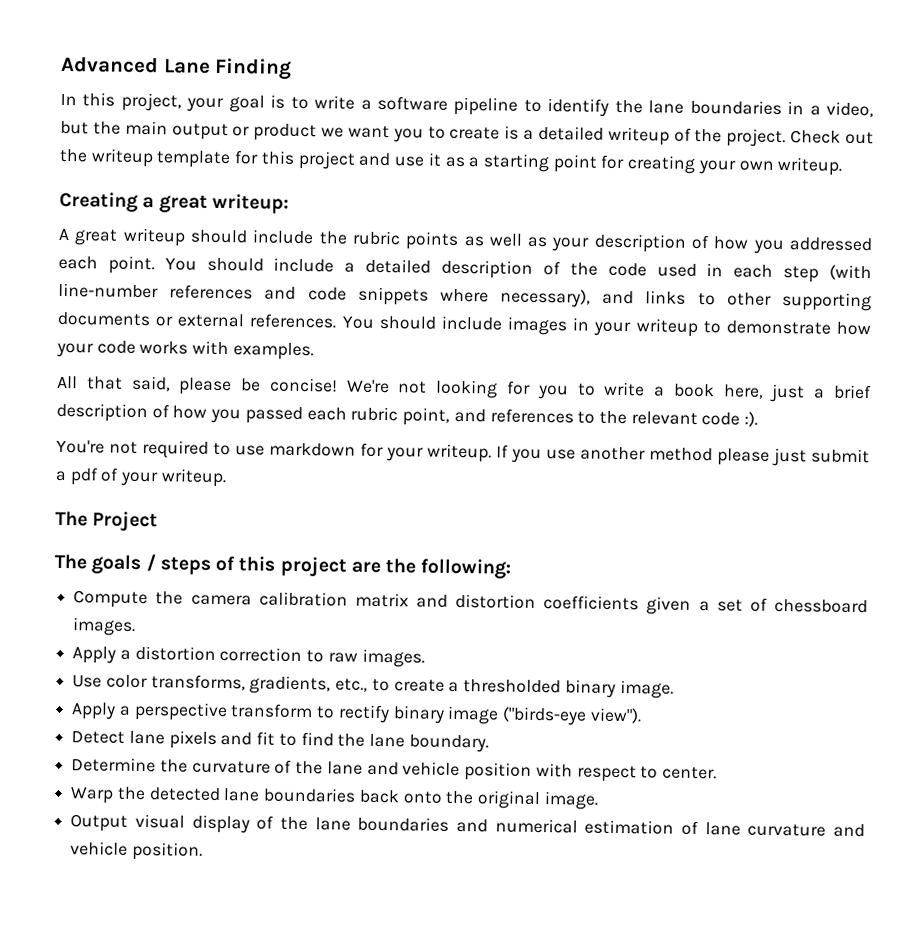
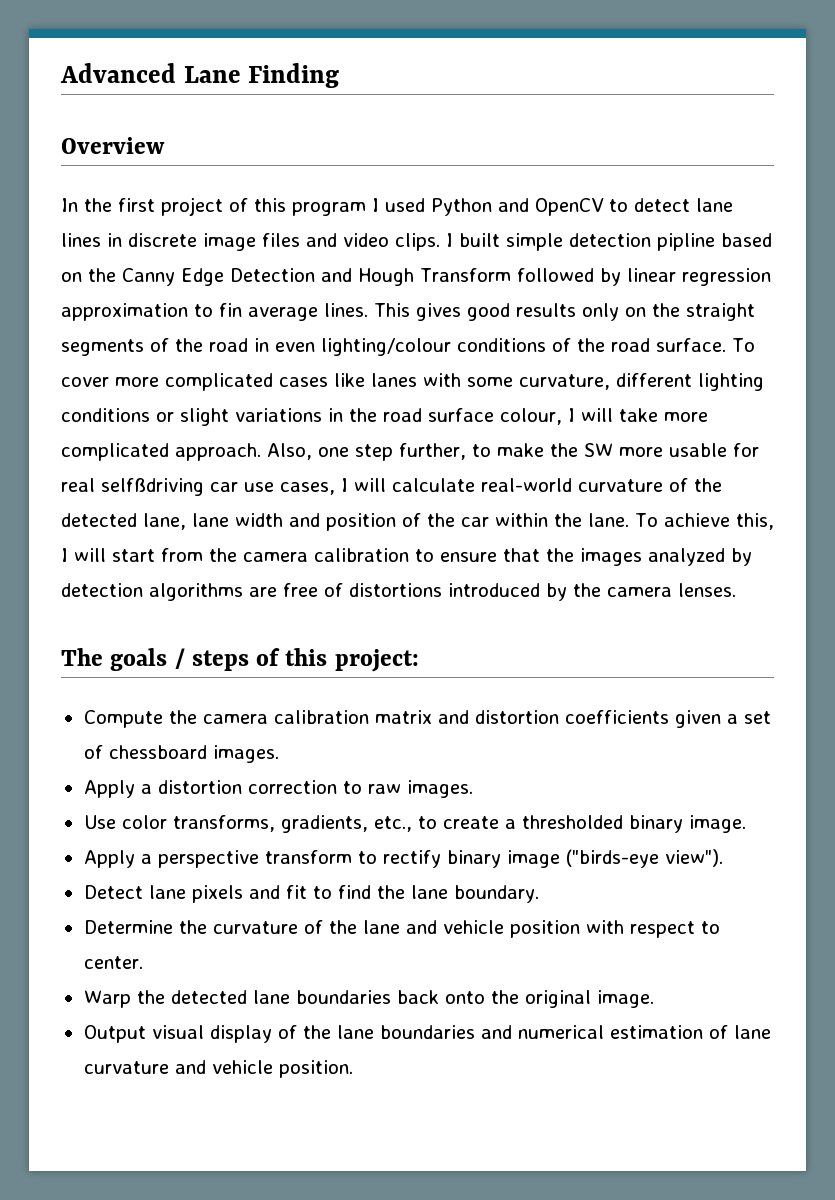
+ Overview
- In this project, your goal is to write a software pipeline to identify the lane boundaries in a video, but the main output or product we want you to create is a detailed writeup of the project. Check out the writeup template for this project and use it as a starting point for creating your own writeup.
- Creating a great writeup:
- A great writeup should include the rubric points as well as your description of how you addressed each point. You should include a detailed description of the code used in each step (with line-number references and code snippets where necessary), and links to other supporting documents or external references. You should include images in your writeup to demonstrate how your code works with examples.
- All that said, please be concise! We're not looking for you to write a book here, just a brief description of how you passed each rubric point, and references to the relevant code :).
- You're not required to use markdown for your writeup. If you use another method please just submit a pdf of your writeup.
- The Project
+ In the first project of this program I used Python and OpenCV to detect lane lines in discrete image files and video clips. I built simple detection pipline based on the Canny Edge Detection and Hough Transform followed by linear regression approximation to fin average lines. This gives good results only on the straight segments of the road in even lighting/colour conditions of the road surface. To cover more complicated cases like lanes with some curvature, different lighting conditions or slight variations in the road surface colour, I will take more complicated approach. Also, one step further, to make the SW more usable for real selfßdriving car use cases, I will calculate real-world curvature of the detected lane, lane width and position of the car within the lane. To achieve this, I will start from the camera calibration to ensure that the images analyzed by detection algorithms are free of distortions introduced by the camera lenses.
- The goals / steps of this project are the following:
+ The goals / steps of this project:

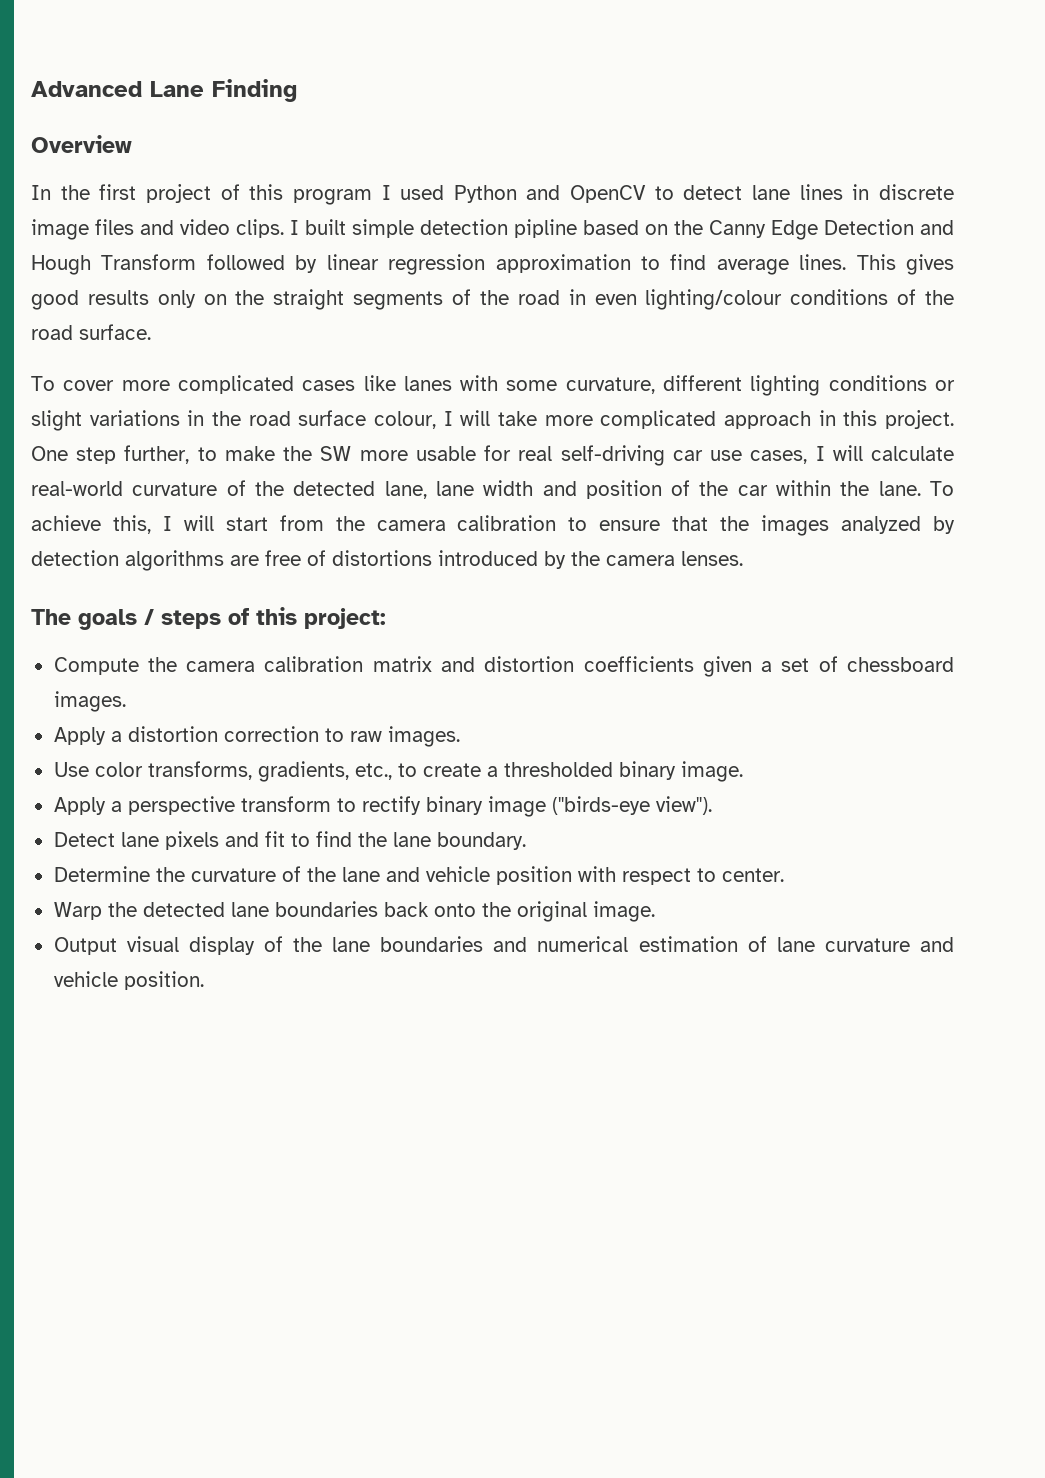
- I built simple detection pipline based on the Canny Edge Detection and Hough Transform followed by linear regression approximation to fin average lines.
+ I built simple detection pipline based on the Canny Edge Detection and Hough Transform followed by linear regression approximation to find average lines.
- This gives good results only on the straight segments of the road in even lighting/colour conditions of the road surface. To cover more complicated cases like lanes with some curvature, different lighting conditions or slight variations in the road surface colour, I will take more complicated approach. Also, one step further, to make the SW more usable for real selfßdriving car use cases, I will calculate real-world curvature of the detected lane, lane width and position of the car within the lane.
+ This gives good results only on the straight segments of the road in even lighting/colour conditions of the road surface.
+ To cover more complicated cases like lanes with some curvature, different lighting conditions or slight variations in the road surface colour, I will take more complicated approach in this project. One step further, to make the SW more usable for real self-driving car use cases, I will calculate real-world curvature of the detected lane, lane width and position of the car within the lane.

